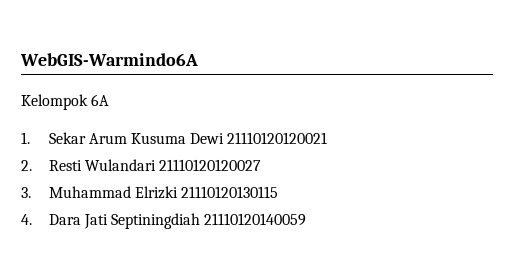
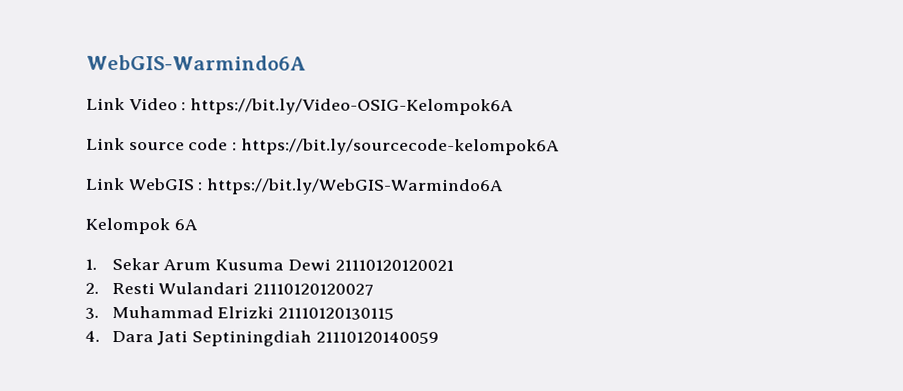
+ Link Video : https://bit.ly/Video-OSIG-Kelompok6A
+ Link source code : https://bit.ly/sourcecode-kelompok6A
+ Link WebGIS : https://bit.ly/WebGIS-Warmindo6A

